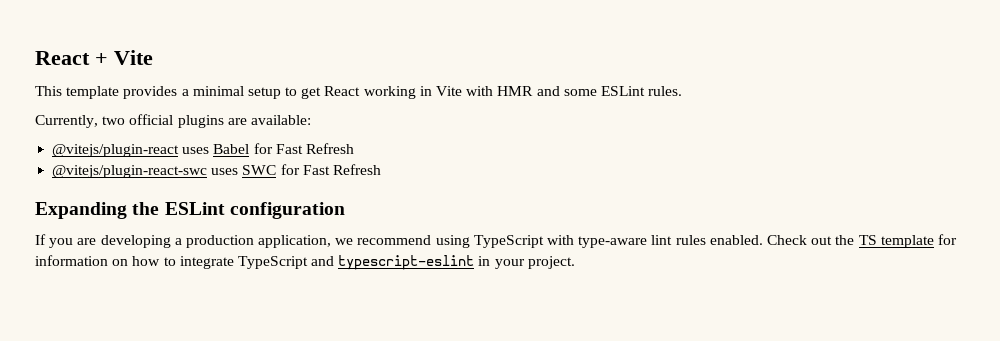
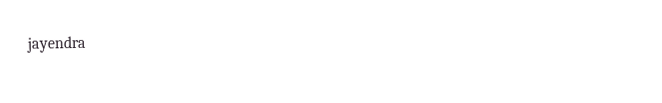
- React + Vite
- This template provides a minimal setup to get React working in Vite with HMR and some ESLint rules.
- Currently, two official plugins are available:
- @vitejs/plugin-react uses Babel for Fast Refresh
- @vitejs/plugin-react-swc uses SWC for Fast Refresh
- Expanding the ESLint configuration
- If you are developing a production application, we recommend using TypeScript with type-aware lint rules enabled. Check out the TS template for information on how to integrate TypeScript and typescript-eslint in your project.
+ jayendra

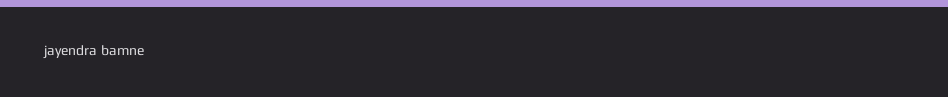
- jayendra
+ jayendra bamne

